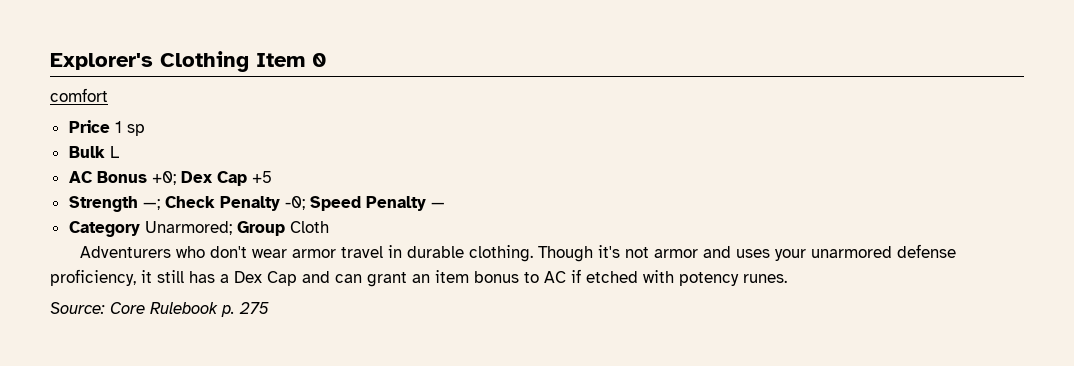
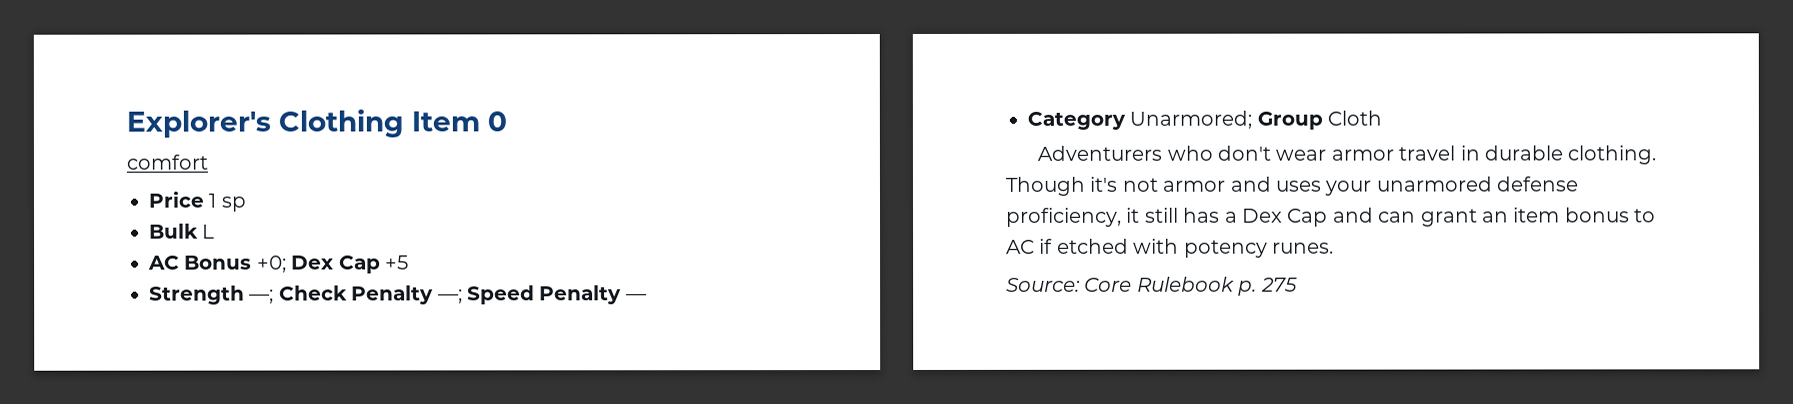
- Strength —; Check Penalty -0; Speed Penalty —
+ Strength —; Check Penalty —; Speed Penalty —

